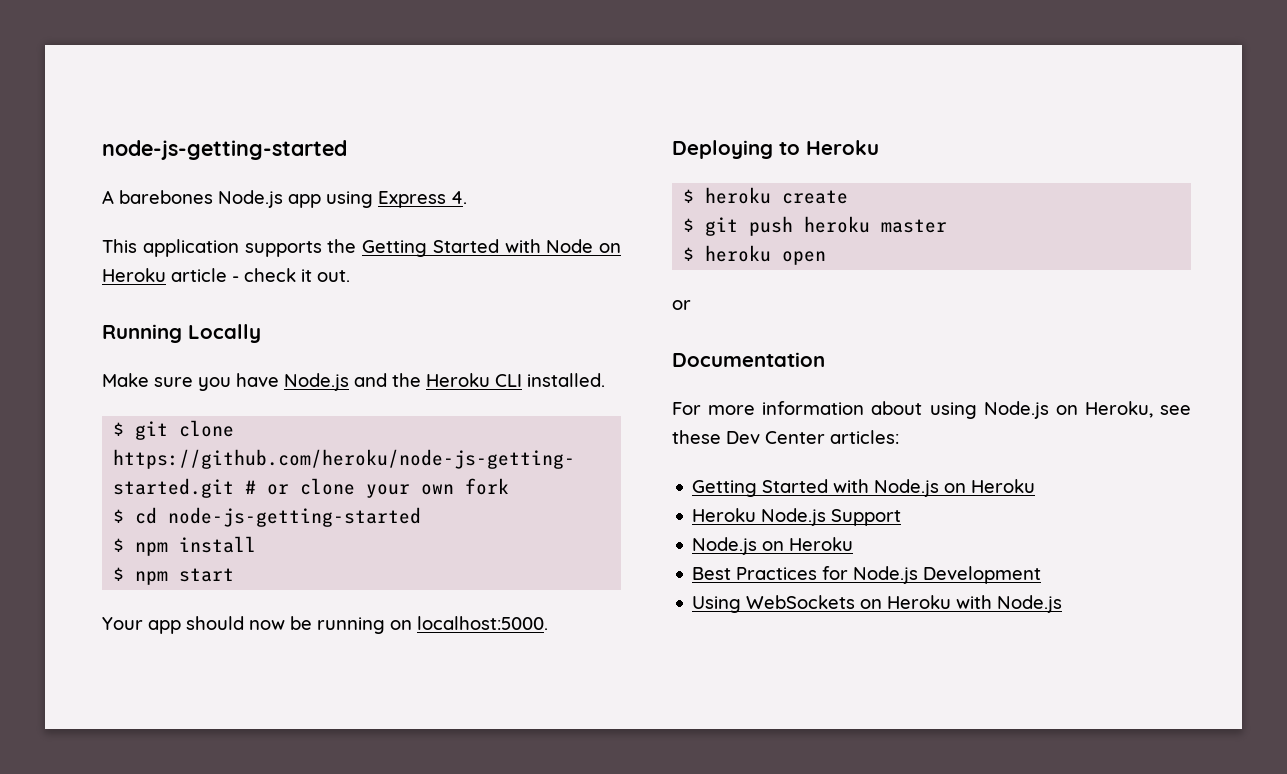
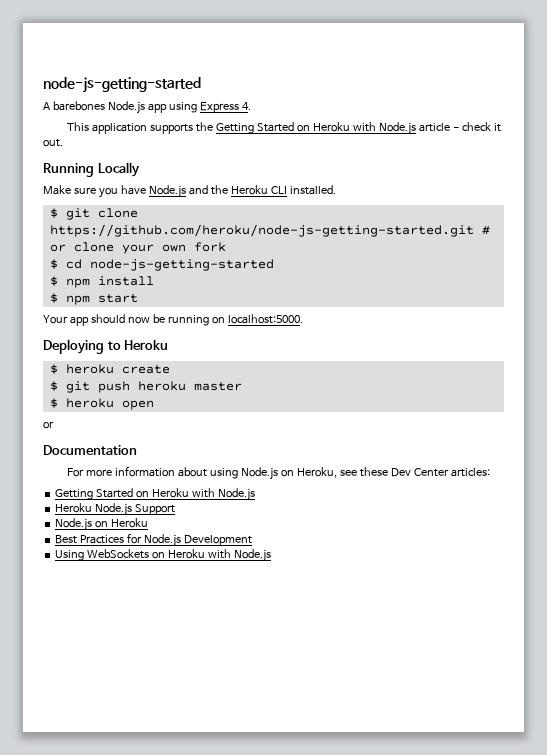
- This application supports the Getting Started with Node on Heroku article - check it out.
+ This application supports the Getting Started on Heroku with Node.js article - check it out.
  For more information about using Node.js on Heroku, see these Dev Center articles:
- Getting Started with Node.js on Heroku
+ Getting Started on Heroku with Node.js

